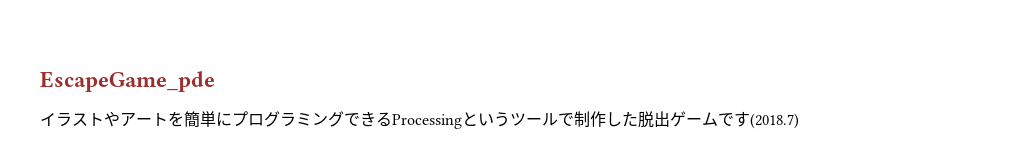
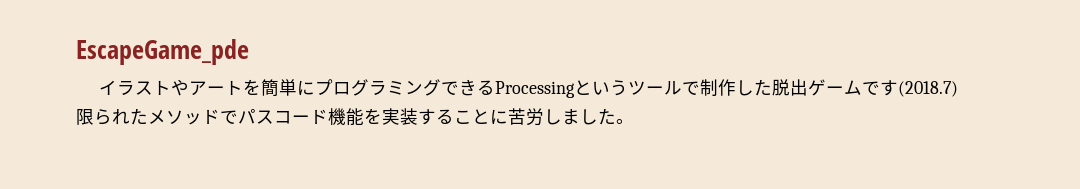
+ 限られたメソッドでパスコード機能を実装することに苦労しました。

